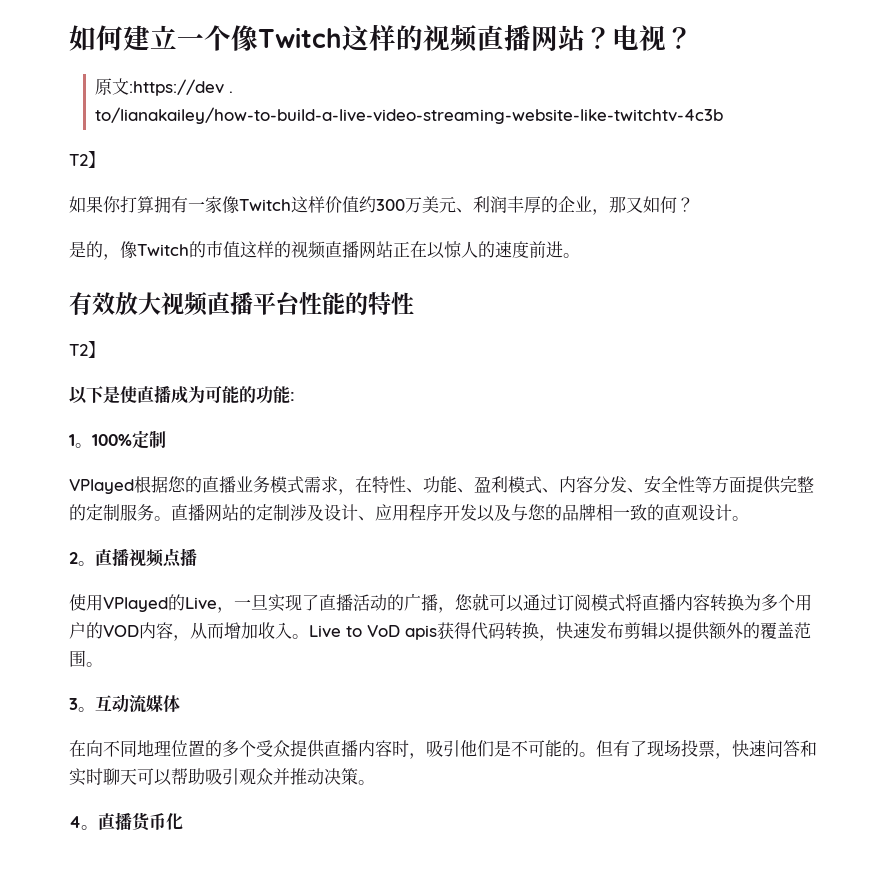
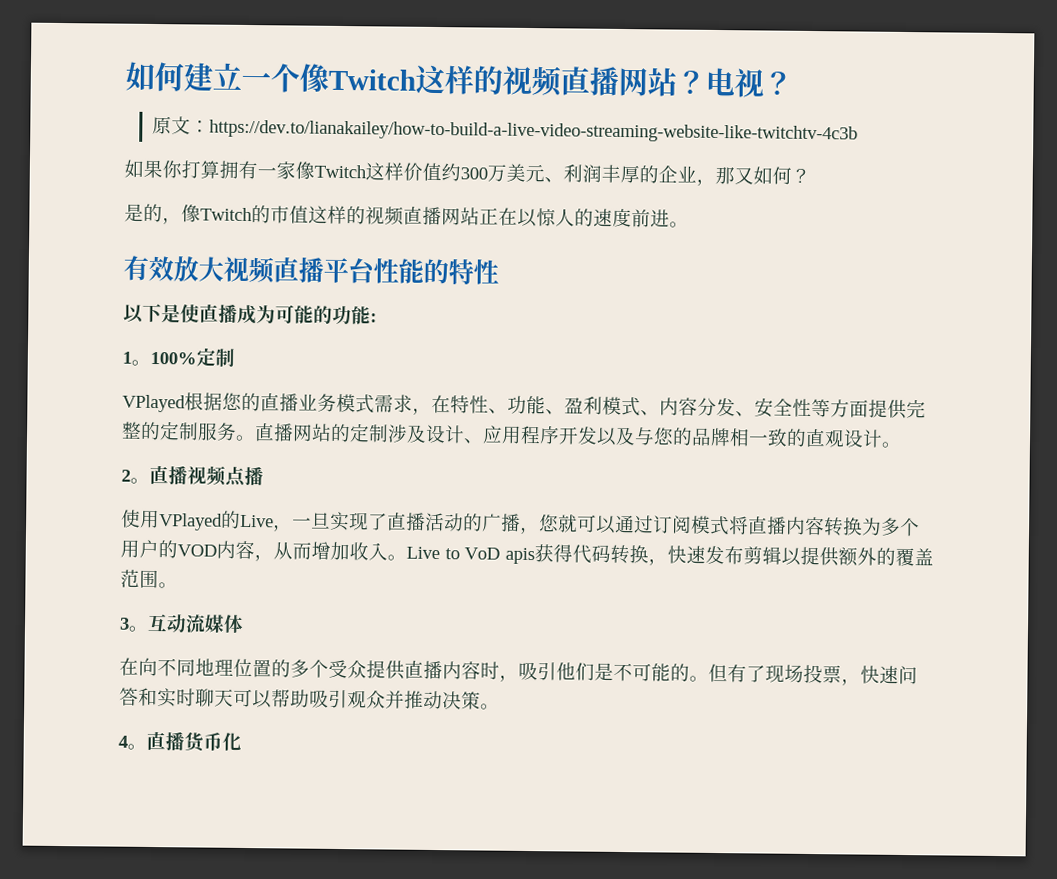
- 原文:https://dev . to/lianakailey/how-to-build-a-live-video-streaming-website-like-twitchtv-4c3b
- T2】
+ 原文：https://dev.to/lianakailey/how-to-build-a-live-video-streaming-website-like-twitchtv-4c3b
  有效放大视频直播平台性能的特性
- T2】

